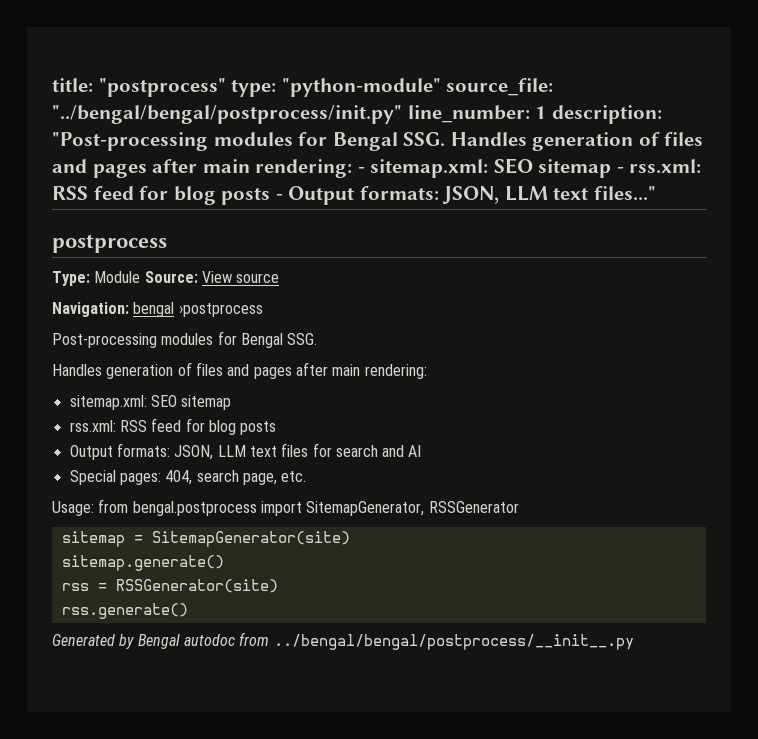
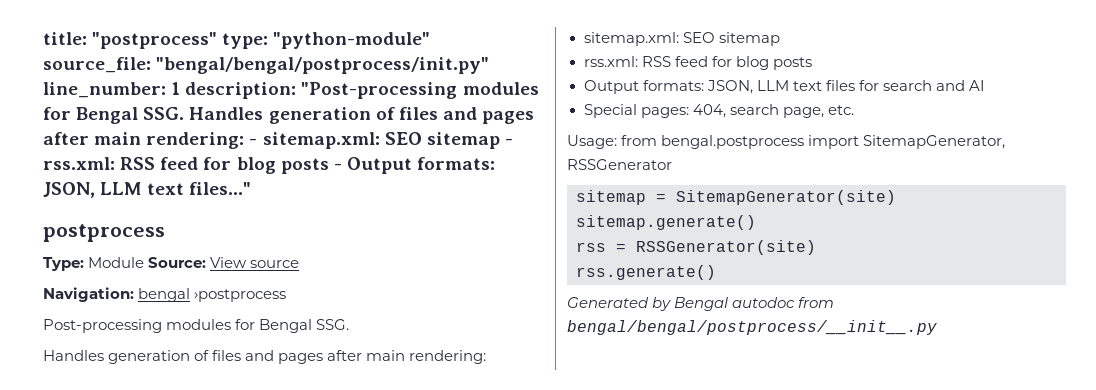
- title: "postprocess" type: "python-module" source_file: "../bengal/bengal/postprocess/init.py" line_number: 1 description: "Post-processing modules for Bengal SSG. Handles generation of files and pages after main rendering: - sitemap.xml: SEO sitemap - rss.xml: RSS feed for blog posts - Output formats: JSON, LLM text files..."
+ title: "postprocess" type: "python-module" source_file: "bengal/bengal/postprocess/init.py" line_number: 1 description: "Post-processing modules for Bengal SSG. Handles generation of files and pages after main rendering: - sitemap.xml: SEO sitemap - rss.xml: RSS feed for blog posts - Output formats: JSON, LLM text files..."
- Generated by Bengal autodoc from ../bengal/bengal/postprocess/__init__.py
+ Generated by Bengal autodoc from bengal/bengal/postprocess/__init__.py

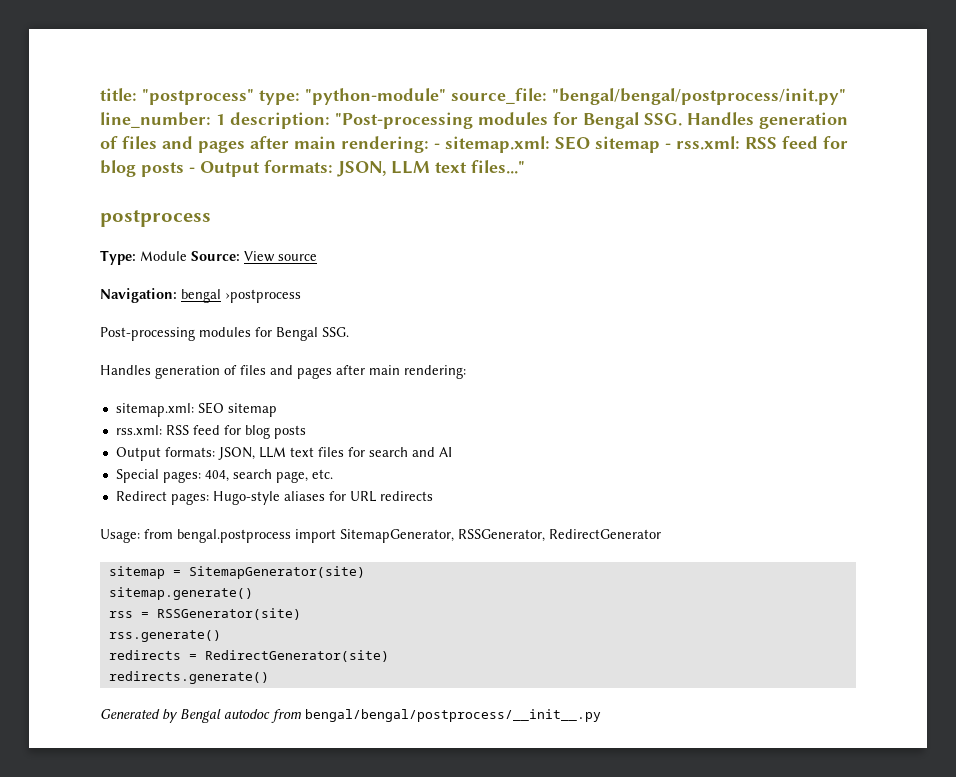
+ Redirect pages: Hugo-style aliases for URL redirects
- Usage: from bengal.postprocess import SitemapGenerator, RSSGenerator
+ Usage: from bengal.postprocess import SitemapGenerator, RSSGenerator, RedirectGenerator
+ redirects = RedirectGenerator(site)
+ redirects.generate()

